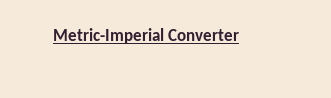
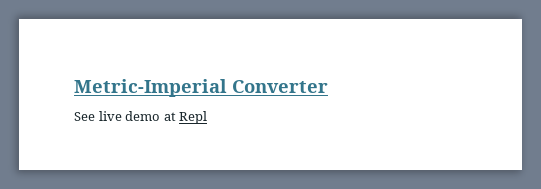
+ See live demo at Repl

